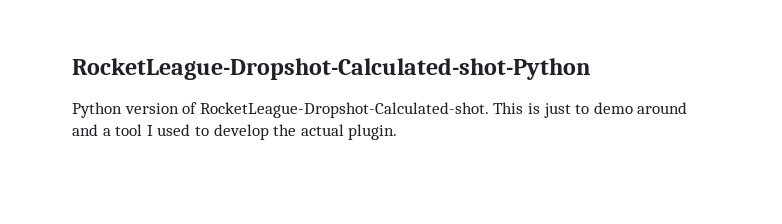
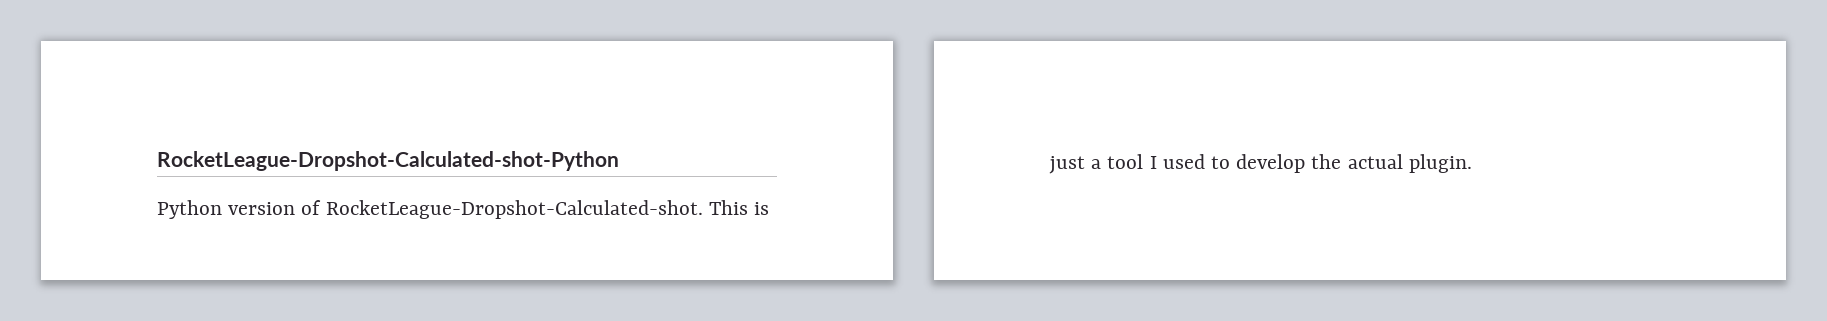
- This is just to demo around and a tool I used to develop the actual plugin.
+ This is just a tool I used to develop the actual plugin.

